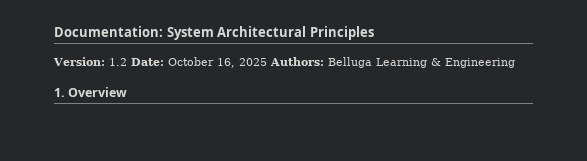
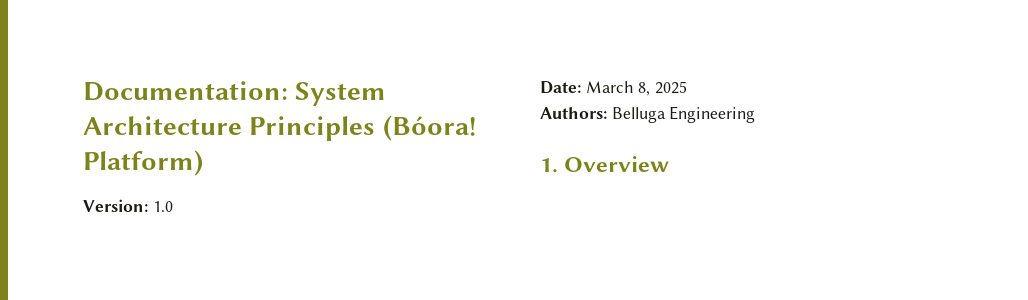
- Documentation: System Architectural Principles
+ Documentation: System Architecture Principles (Bóora! Platform)
- Version: 1.2 Date: October 16, 2025 Authors: Belluga Learning & Engineering
+ Version: 1.0
+ Date: March 8, 2025
+ Authors: Belluga Engineering

